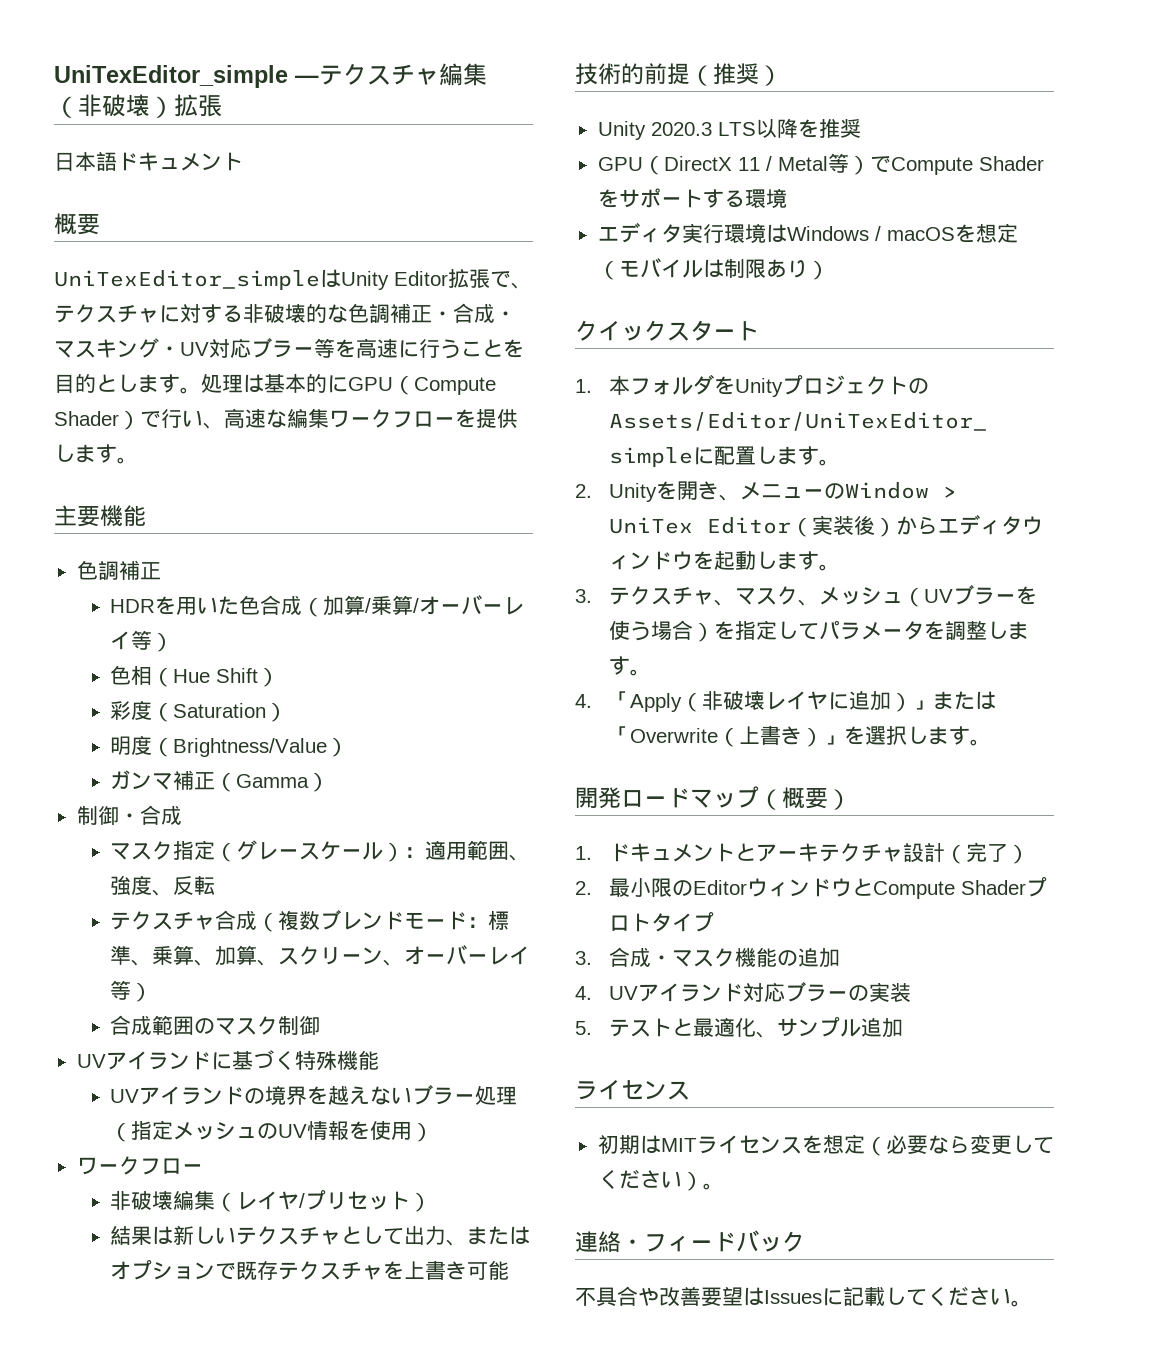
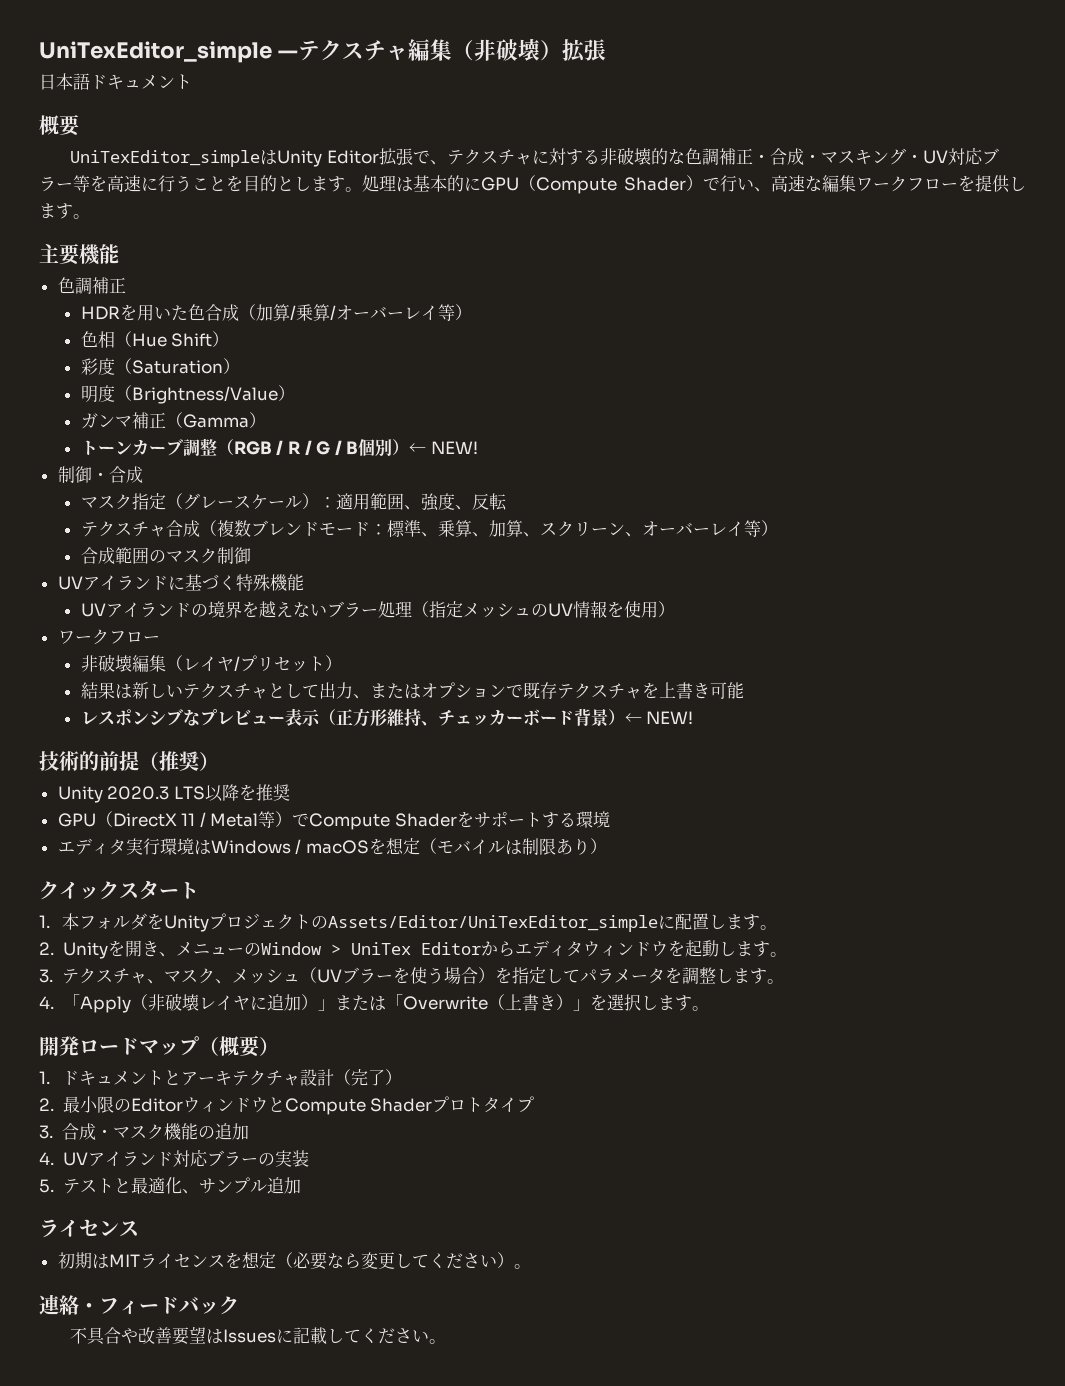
+ トーンカーブ調整（RGB / R / G / B個別）← NEW!
+ レスポンシブなプレビュー表示（正方形維持、チェッカーボード背景）← NEW!
- 2. Unityを開き、メニューのWindow > UniTex Editor（実装後）からエディタウィンドウを起動します。
+ 2. Unityを開き、メニューのWindow > UniTex Editorからエディタウィンドウを起動します。

